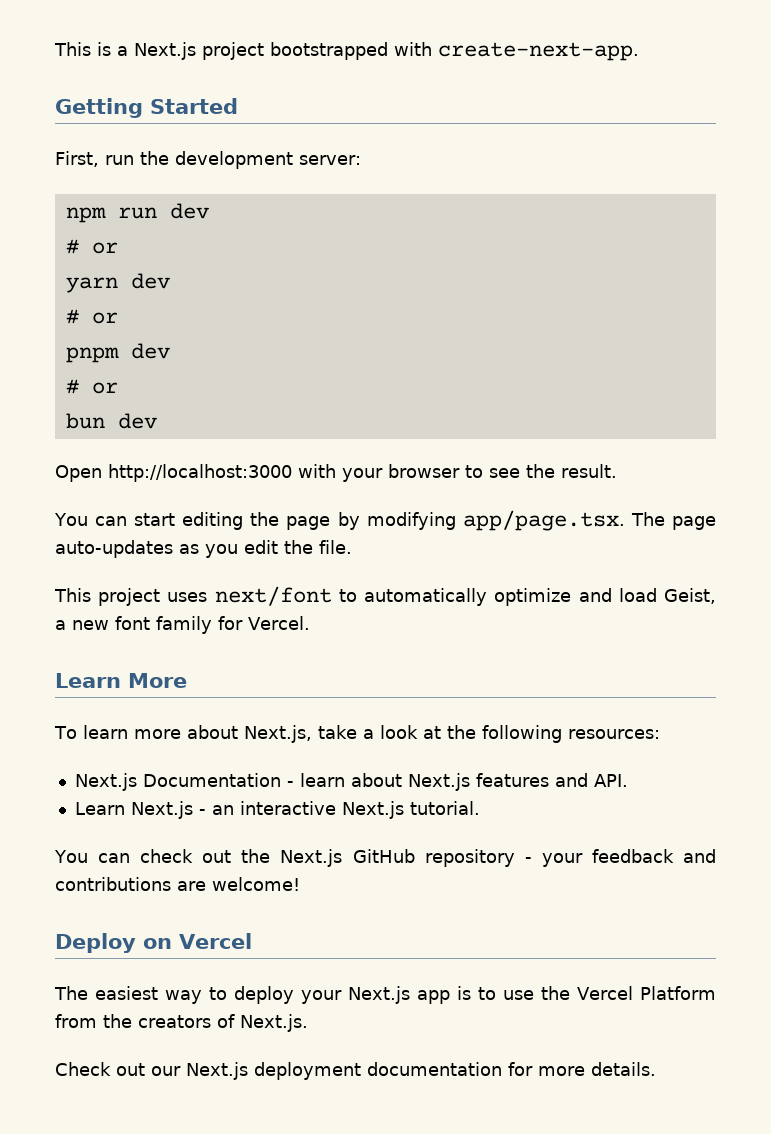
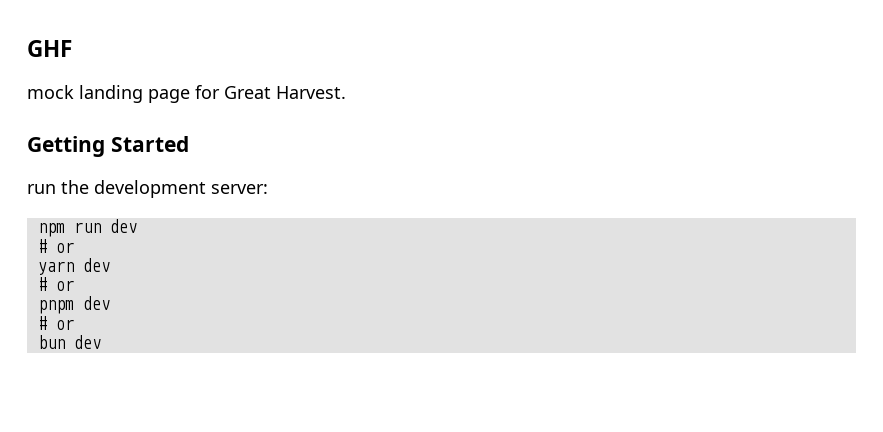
- This is a Next.js project bootstrapped with create-next-app.
+ GHF
+ mock landing page for Great Harvest.
- First, run the development server:
+ run the development server:
- Open http://localhost:3000 with your browser to see the result.
- You can start editing the page by modifying app/page.tsx. The page auto-updates as you edit the file.
- This project uses next/font to automatically optimize and load Geist, a new font family for Vercel.
- Learn More
- To learn more about Next.js, take a look at the following resources:
- Next.js Documentation - learn about Next.js features and API.
- Learn Next.js - an interactive Next.js tutorial.
- You can check out the Next.js GitHub repository - your feedback and contributions are welcome!
- Deploy on Vercel
- The easiest way to deploy your Next.js app is to use the Vercel Platform from the creators of Next.js.
- Check out our Next.js deployment documentation for more details.

